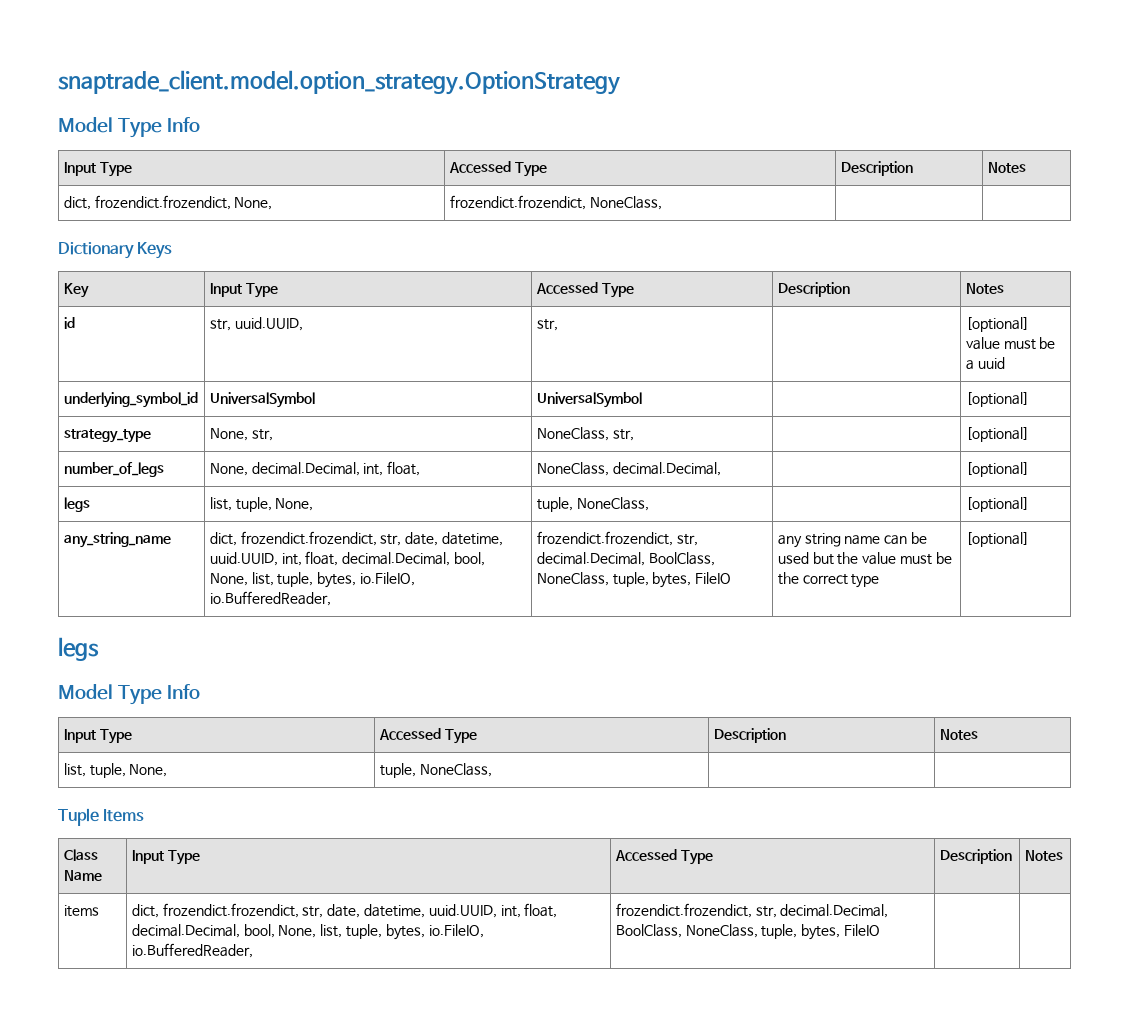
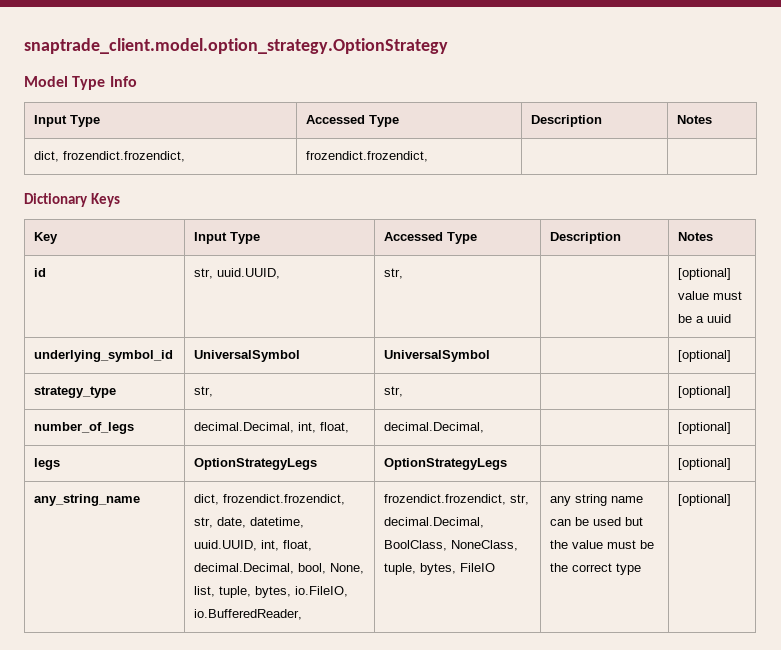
- dict, frozendict.frozendict, None, | frozendict.frozendict, NoneClass, | |
+ dict, frozendict.frozendict, | frozendict.frozendict, | |
- strategy_type | None, str, | NoneClass, str, | | [optional]
+ strategy_type | str, | str, | | [optional]
- number_of_legs | None, decimal.Decimal, int, float, | NoneClass, decimal.Decimal, | | [optional]
+ number_of_legs | decimal.Decimal, int, float, | decimal.Decimal, | | [optional]
- legs | list, tuple, None, | tuple, NoneClass, | | [optional]
+ legs | OptionStrategyLegs | OptionStrategyLegs | | [optional]
  any_string_name | dict, frozendict.frozendict, str, date, datetime, uuid.UUID, int, float, decimal.Decimal, bool, None, list, tuple, bytes, io.FileIO, io.BufferedReader, | frozendict.frozendict, str, decimal.Decimal, BoolClass, NoneClass, tuple, bytes, FileIO | any string name can be used but the value must be the correct type | [optional]
- legs
- Model Type Info
- Input Type | Accessed Type | Description | Notes
- list, tuple, None, | tuple, NoneClass, | |
- Tuple Items
- Class Name | Input Type | Accessed Type | Description | Notes
- items | dict, frozendict.frozendict, str, date, datetime, uuid.UUID, int, float, decimal.Decimal, bool, None, list, tuple, bytes, io.FileIO, io.BufferedReader, | frozendict.frozendict, str, decimal.Decimal, BoolClass, NoneClass, tuple, bytes, FileIO | |

